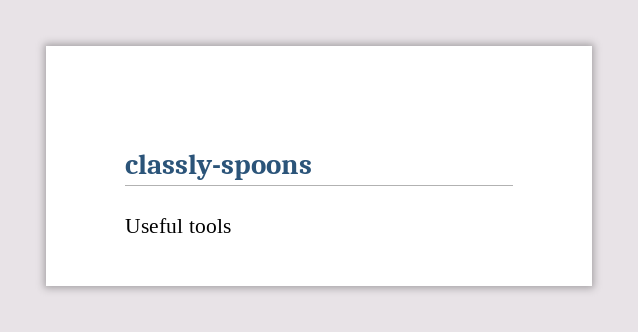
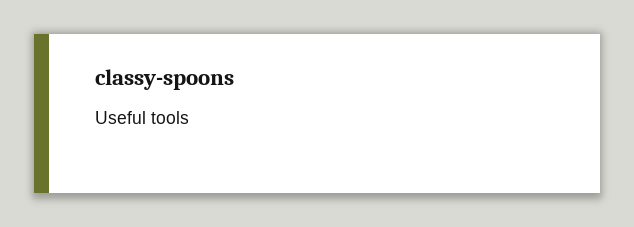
- classly-spoons
+ classy-spoons

